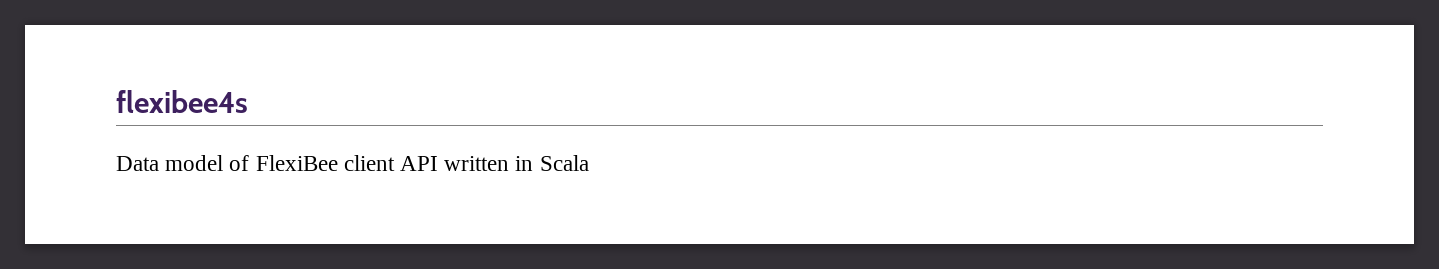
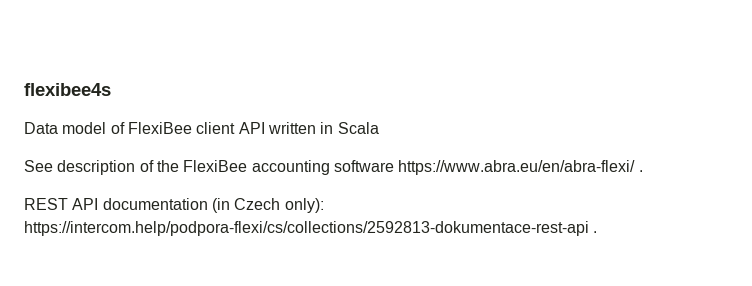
+ See description of the FlexiBee accounting software https://www.abra.eu/en/abra-flexi/ .
+ REST API documentation (in Czech only): https://intercom.help/podpora-flexi/cs/collections/2592813-dokumentace-rest-api .

